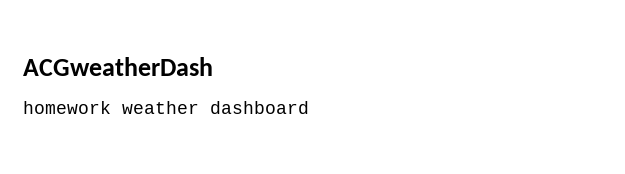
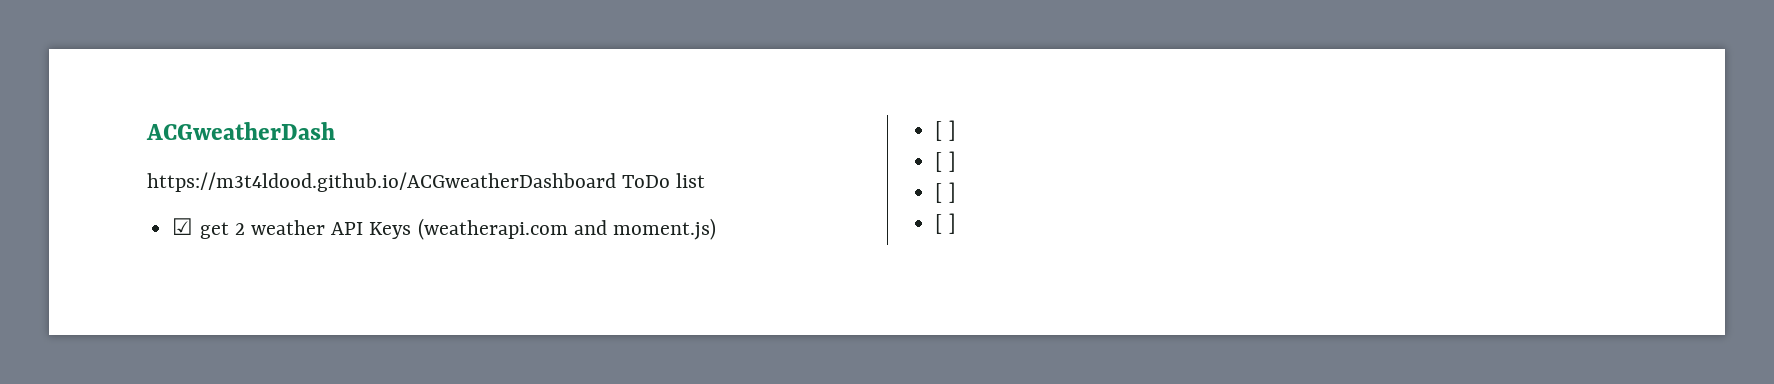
- homework weather dashboard
+ https://m3t4ldood.github.io/ACGweatherDashboard ToDo list
+ ☑ get 2 weather API Keys (weatherapi.com and moment.js)
+ [ ]
+ [ ]
+ [ ]
+ [ ]

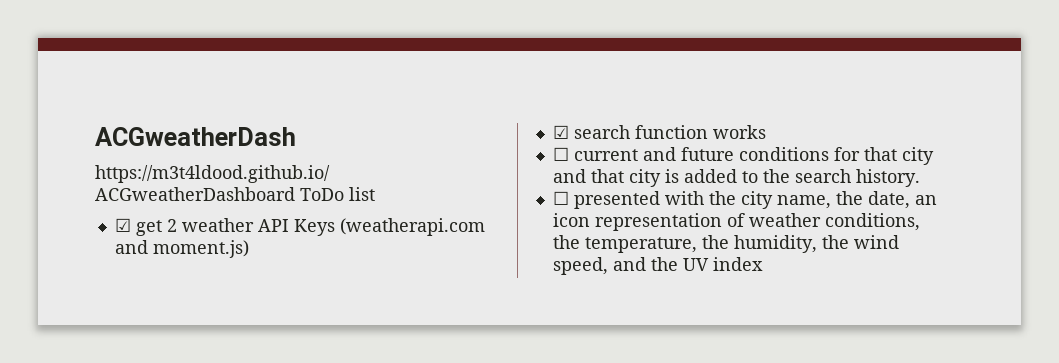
  ☑ get 2 weather API Keys (weatherapi.com and moment.js)
- [ ]
- [ ]
- [ ]
- [ ]
+ ☑ search function works
+ ☐ current and future conditions for that city and that city is added to the search history.
+ ☐ presented with the city name, the date, an icon representation of weather conditions, the temperature, the humidity, the wind speed, and the UV index

